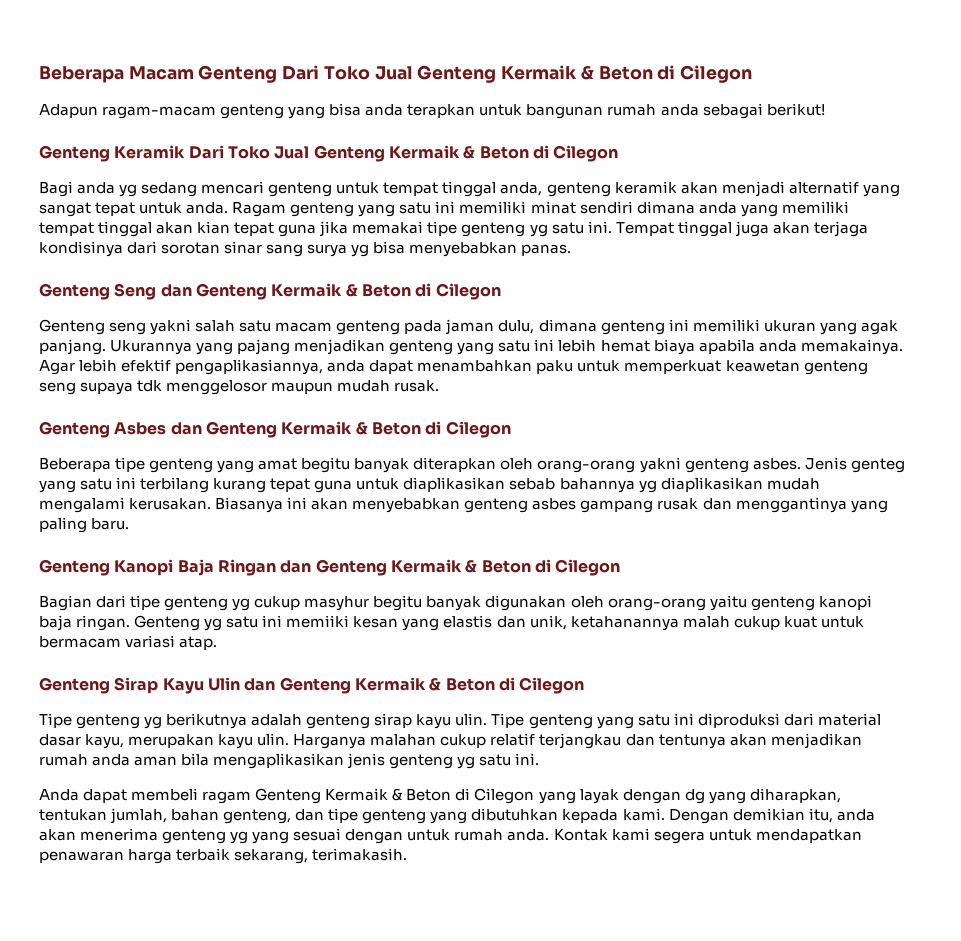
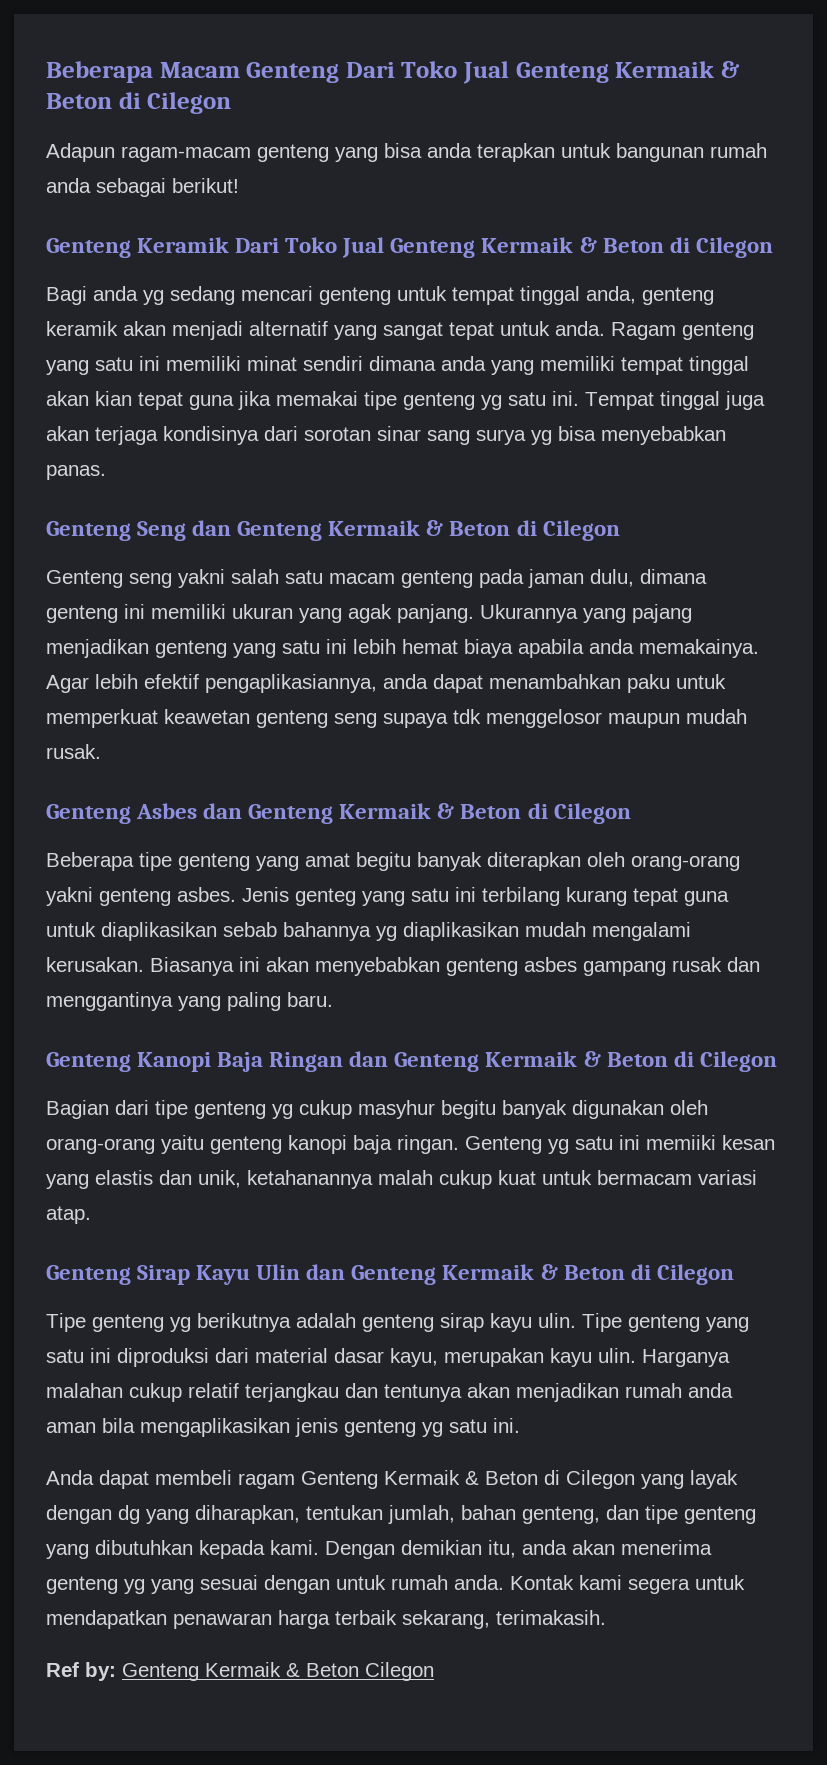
+ Ref by: Genteng Kermaik & Beton Cilegon

